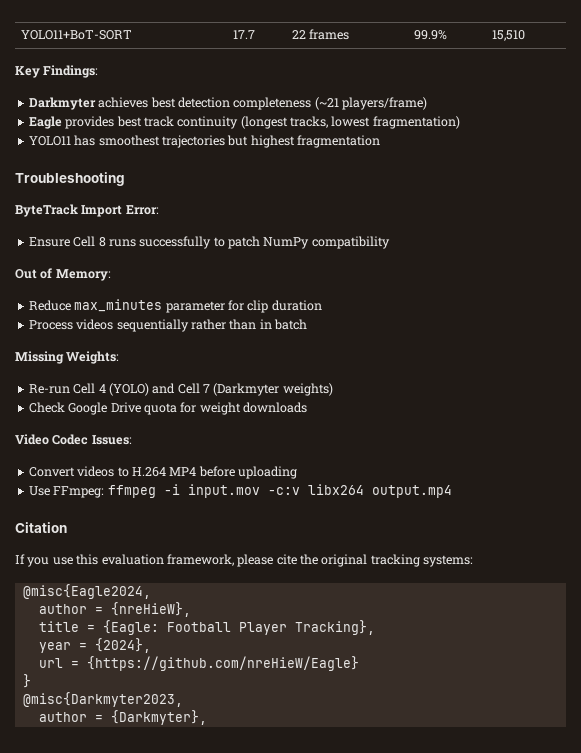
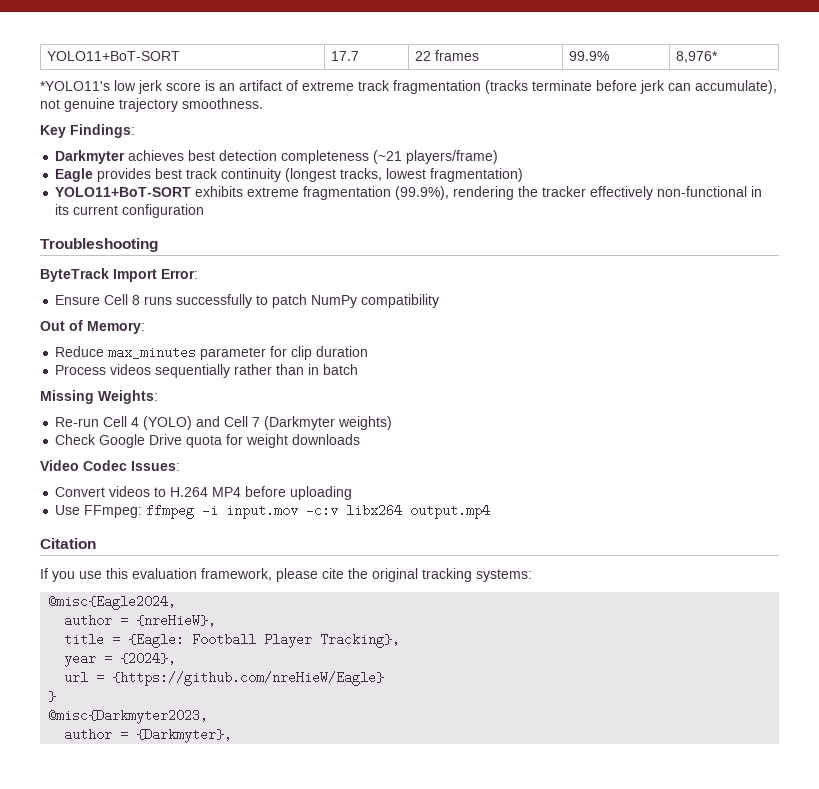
- YOLO11+BoT-SORT | 17.7 | 22 frames | 99.9% | 15,510
+ YOLO11+BoT-SORT | 17.7 | 22 frames | 99.9% | 8,976*
+ *YOLO11's low jerk score is an artifact of extreme track fragmentation (tracks terminate before jerk can accumulate), not genuine trajectory smoothness.
- YOLO11 has smoothest trajectories but highest fragmentation
+ YOLO11+BoT-SORT exhibits extreme fragmentation (99.9%), rendering the tracker effectively non-functional in its current configuration

